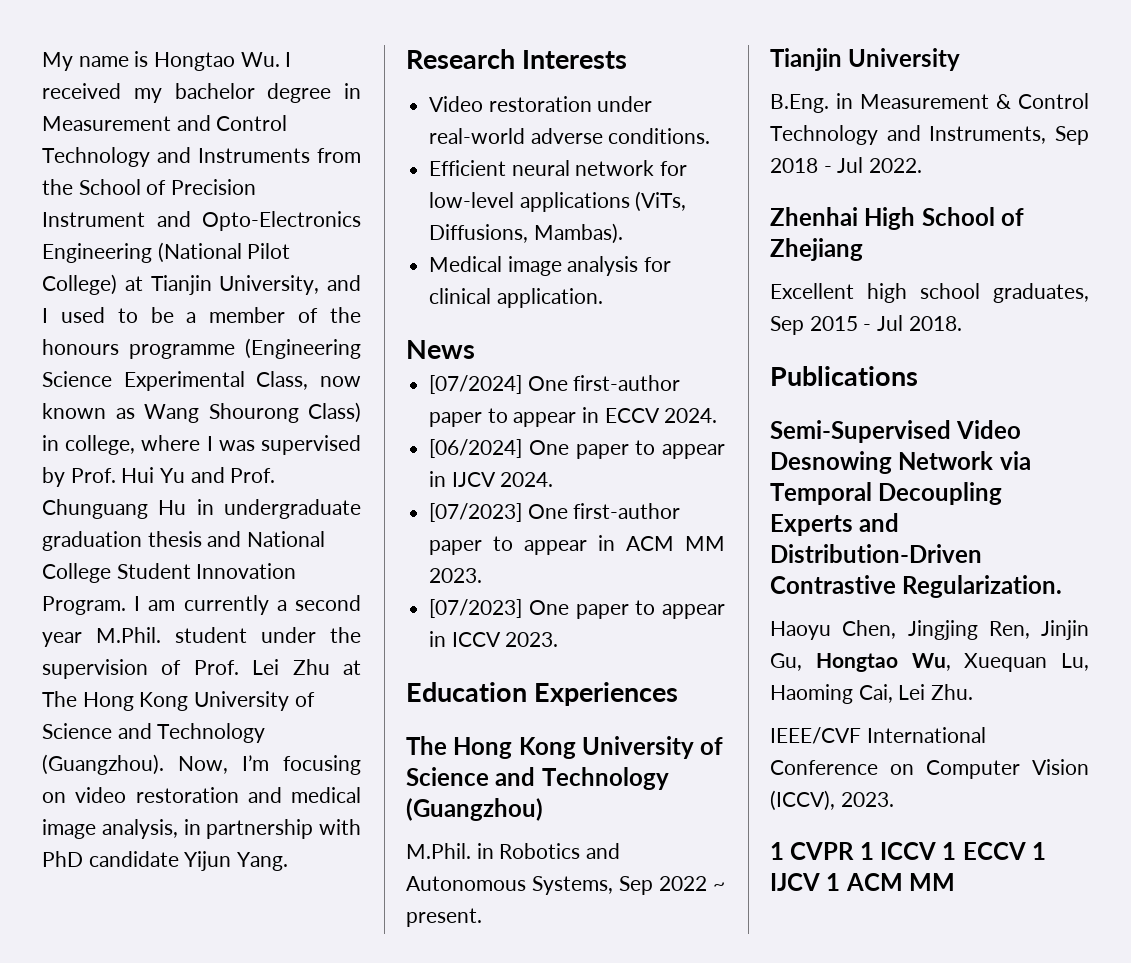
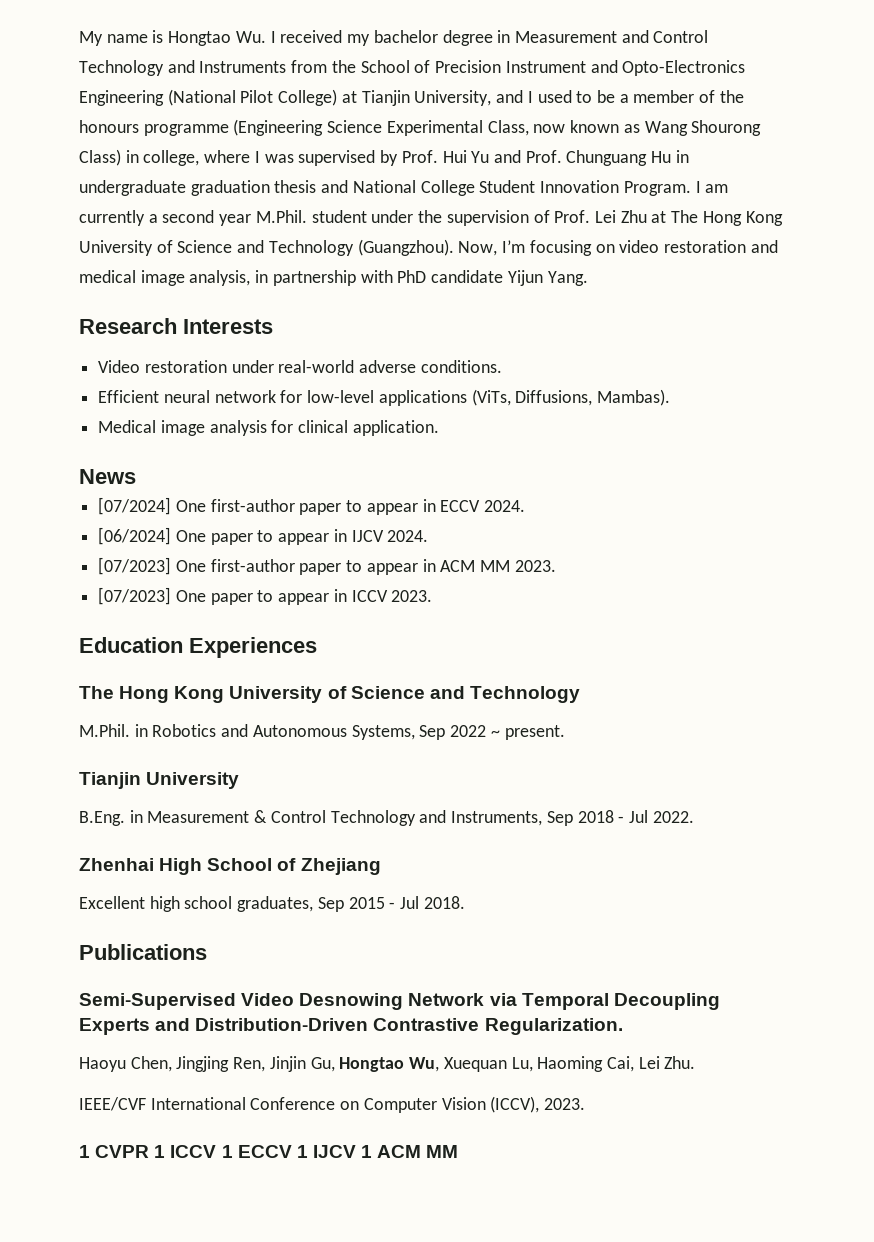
  Education Experiences
- The Hong Kong University of Science and Technology (Guangzhou)
+ The Hong Kong University of Science and Technology

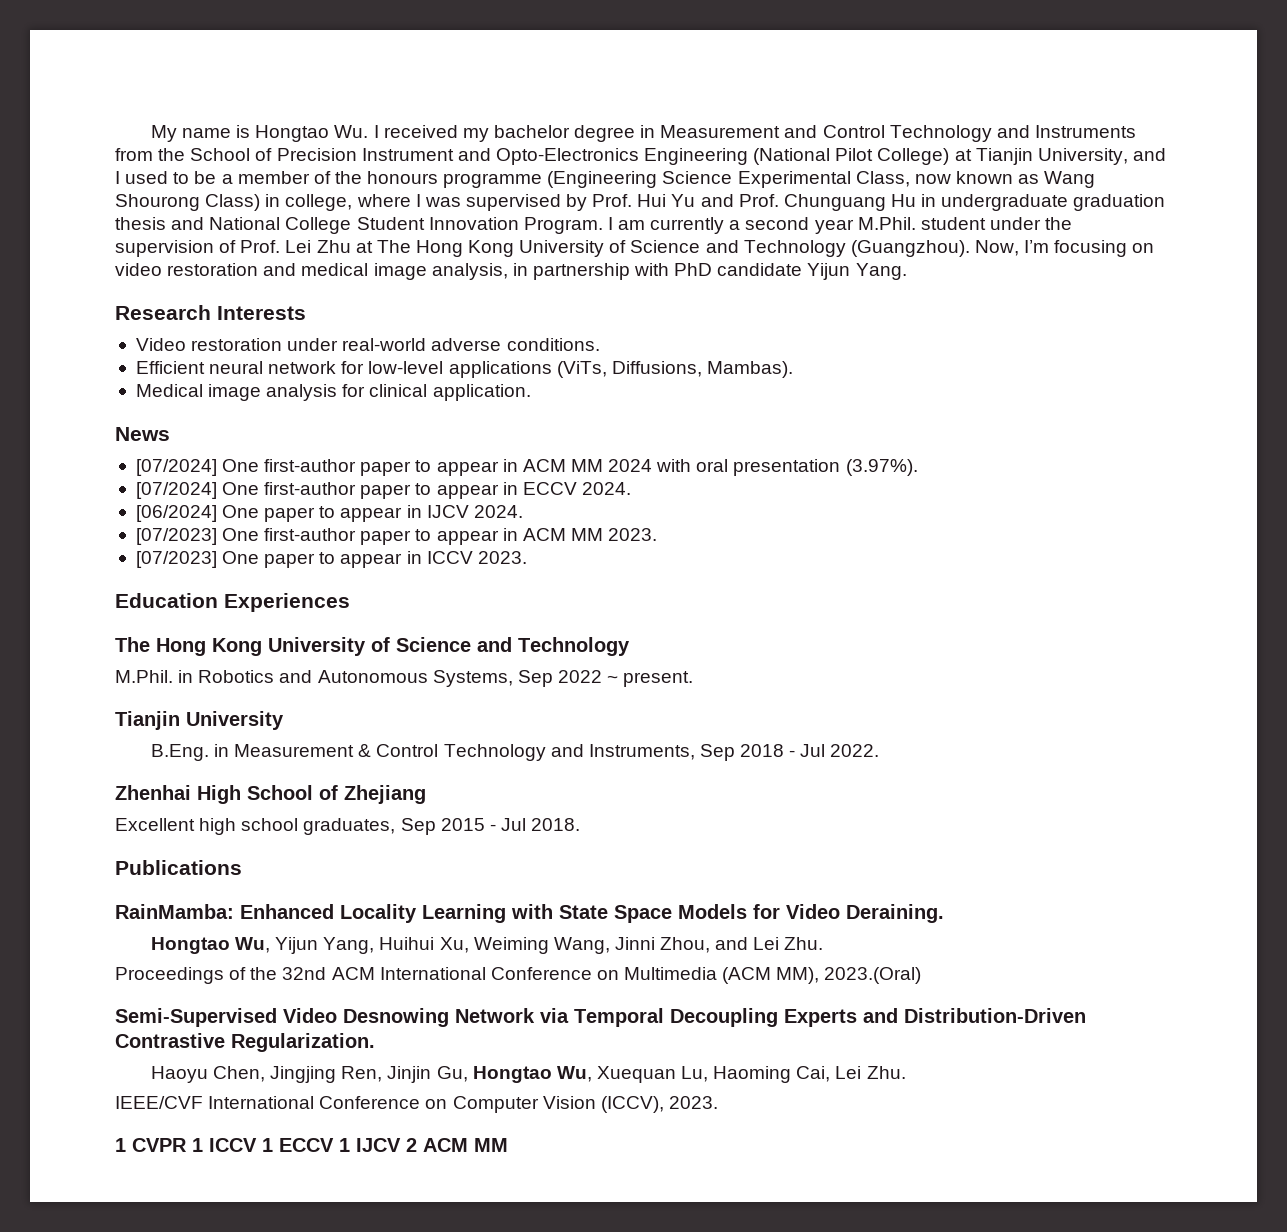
+ [07/2024] One first-author paper to appear in ACM MM 2024 with oral presentation (3.97%).
+ RainMamba: Enhanced Locality Learning with State Space Models for Video Deraining.
+ Hongtao Wu, Yijun Yang, Huihui Xu, Weiming Wang, Jinni Zhou, and Lei Zhu.
+ Proceedings of the 32nd ACM International Conference on Multimedia (ACM MM), 2023.(Oral)
- 1 CVPR 1 ICCV 1 ECCV 1 IJCV 1 ACM MM
+ 1 CVPR 1 ICCV 1 ECCV 1 IJCV 2 ACM MM

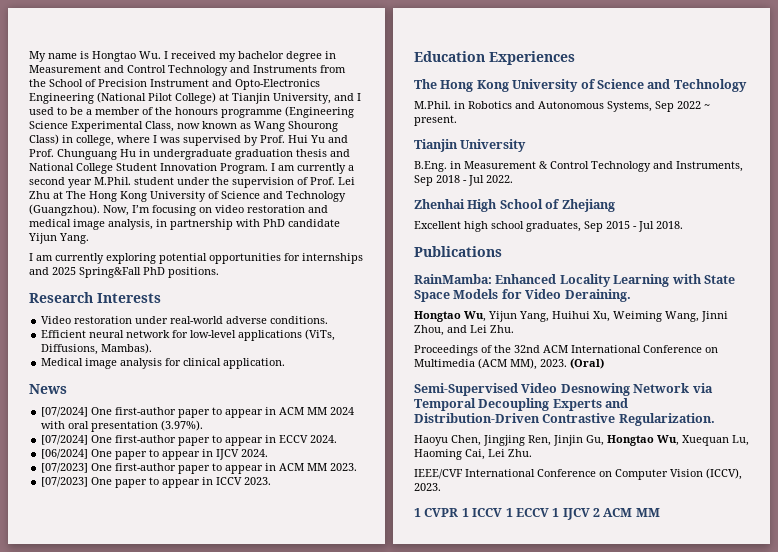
+ I am currently exploring potential opportunities for internships and 2025 Spring&Fall PhD positions.
- Proceedings of the 32nd ACM International Conference on Multimedia (ACM MM), 2023.(Oral)
+ Proceedings of the 32nd ACM International Conference on Multimedia (ACM MM), 2023. (Oral)

